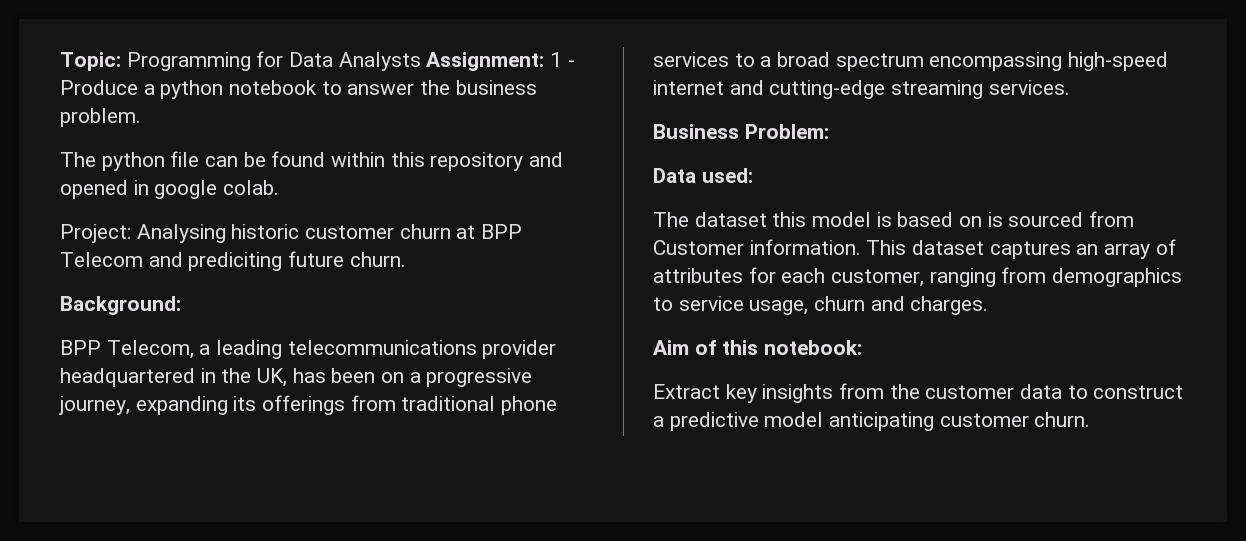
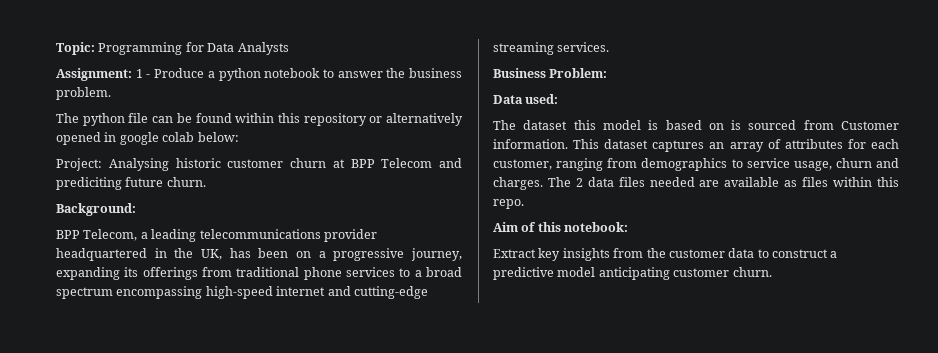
- Topic: Programming for Data Analysts Assignment: 1 - Produce a python notebook to answer the business problem.
+ Topic: Programming for Data Analysts
+ Assignment: 1 - Produce a python notebook to answer the business problem.
- The python file can be found within this repository and opened in google colab.
+ The python file can be found within this repository or alternatively opened in google colab below:
+ The 2 data files needed are available as files within this repo.

